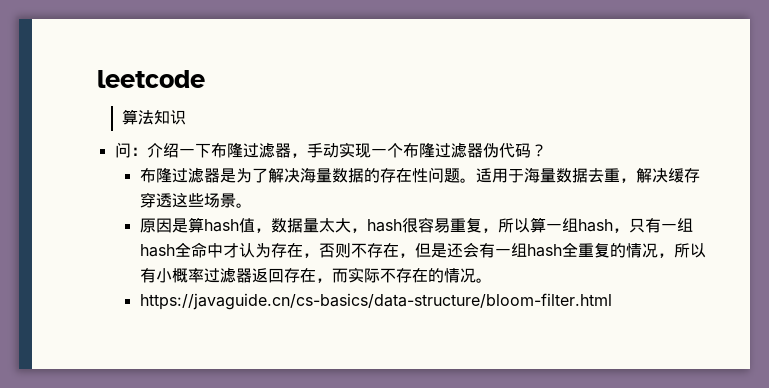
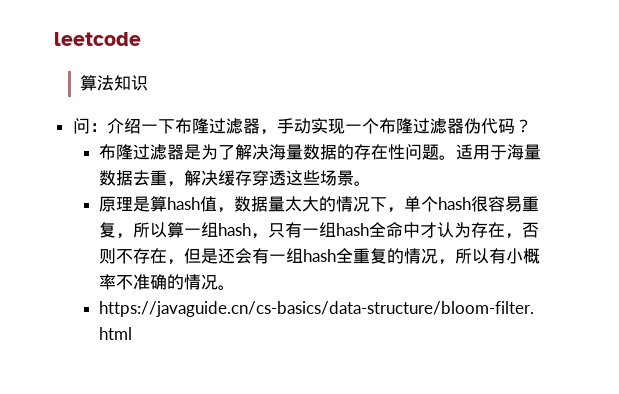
- 原因是算hash值，数据量太大，hash很容易重复，所以算一组hash，只有一组hash全命中才认为存在，否则不存在，但是还会有一组hash全重复的情况，所以有小概率过滤器返回存在，而实际不存在的情况。
+ 原理是算hash值，数据量太大的情况下，单个hash很容易重复，所以算一组hash，只有一组hash全命中才认为存在，否则不存在，但是还会有一组hash全重复的情况，所以有小概率不准确的情况。

